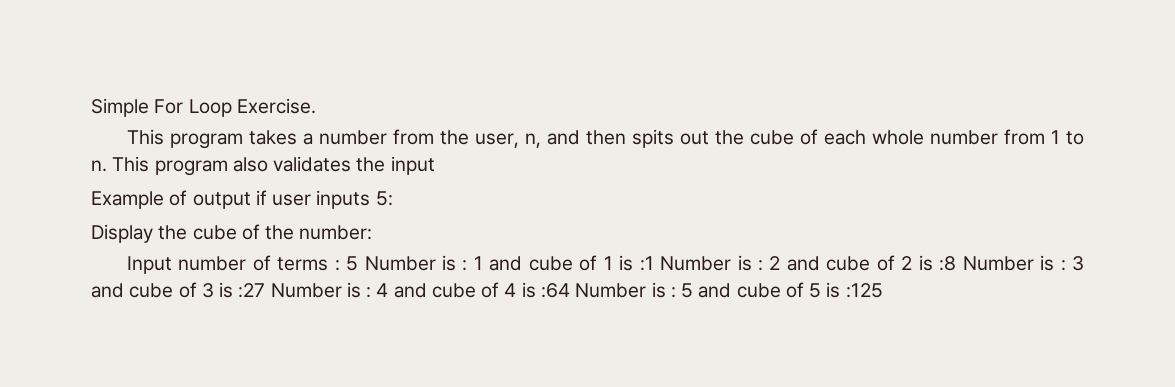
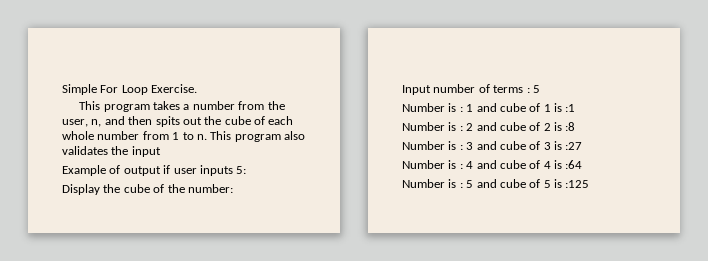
- Input number of terms : 5 Number is : 1 and cube of 1 is :1 Number is : 2 and cube of 2 is :8 Number is : 3 and cube of 3 is :27 Number is : 4 and cube of 4 is :64 Number is : 5 and cube of 5 is :125
+ Input number of terms : 5
+ Number is : 1 and cube of 1 is :1
+ Number is : 2 and cube of 2 is :8
+ Number is : 3 and cube of 3 is :27
+ Number is : 4 and cube of 4 is :64
+ Number is : 5 and cube of 5 is :125

